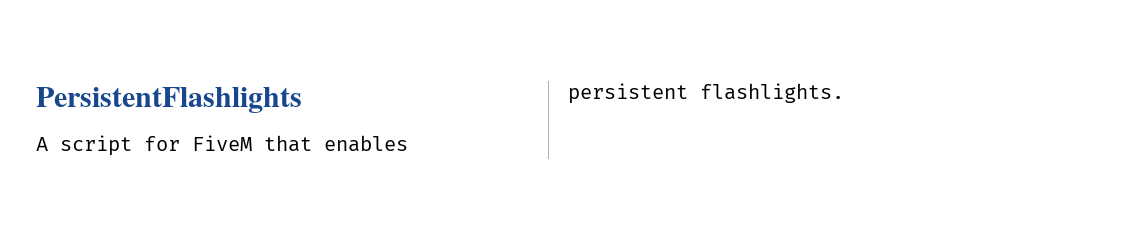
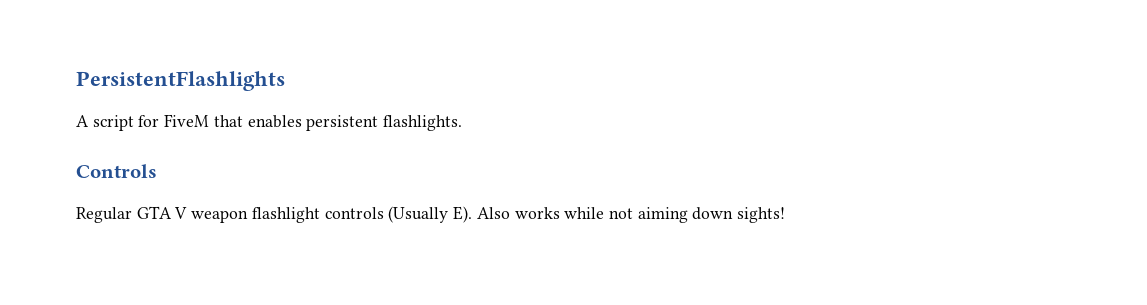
+ Controls
+ Regular GTA V weapon flashlight controls (Usually E). Also works while not aiming down sights!

